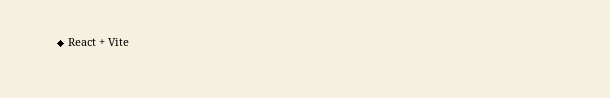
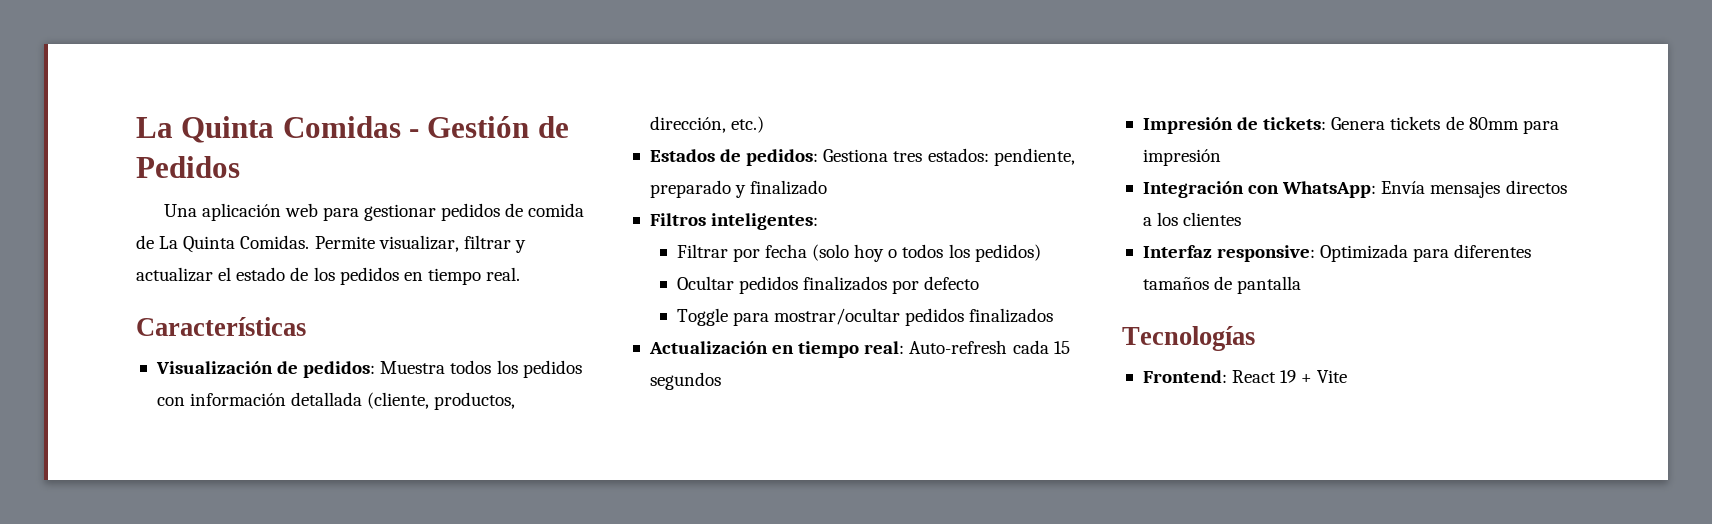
- React + Vite
+ La Quinta Comidas - Gestión de Pedidos
+ Una aplicación web para gestionar pedidos de comida de La Quinta Comidas. Permite visualizar, filtrar y actualizar el estado de los pedidos en tiempo real.
+ Características
+ Visualización de pedidos: Muestra todos los pedidos con información detallada (cliente, productos, dirección, etc.)
+ Estados de pedidos: Gestiona tres estados: pendiente, preparado y finalizado
+ Filtros inteligentes:
+ Filtrar por fecha (solo hoy o todos los pedidos)
+ Ocultar pedidos finalizados por defecto
+ Toggle para mostrar/ocultar pedidos finalizados
+ Actualización en tiempo real: Auto-refresh cada 15 segundos
+ Impresión de tickets: Genera tickets de 80mm para impresión
+ Integración con WhatsApp: Envía mensajes directos a los clientes
+ Interfaz responsive: Optimizada para diferentes tamaños de pantalla
+ Tecnologías
+ Frontend: React 19 + Vite

